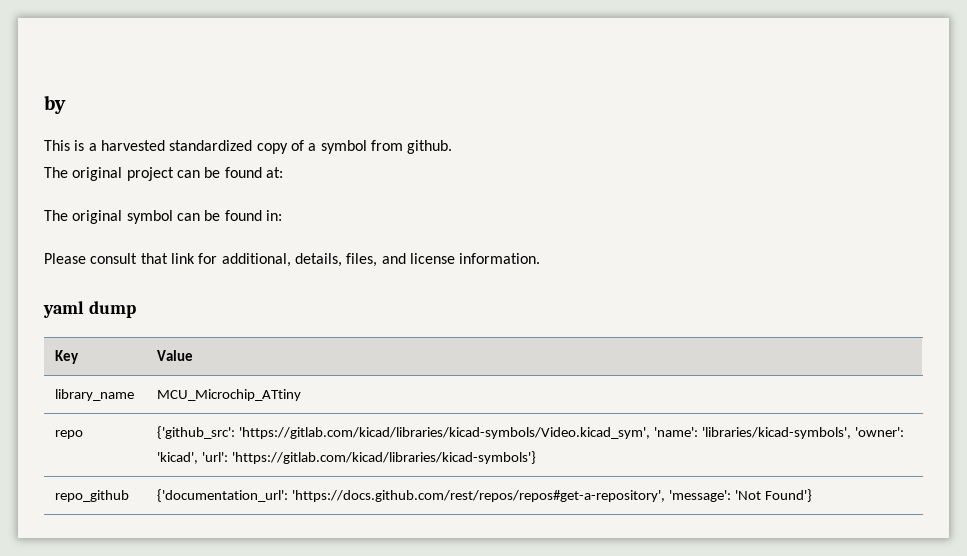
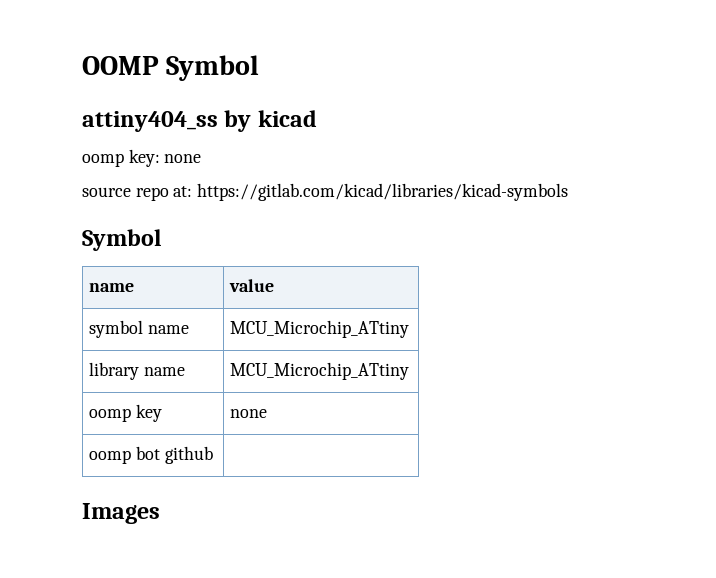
- by
- This is a harvested standardized copy of a symbol from github.
- The original project can be found at:
- The original symbol can be found in:
- Please consult that link for additional, details, files, and license information.
- yaml dump
- Key | Value
- library_name | MCU_Microchip_ATtiny
- repo | {'github_src': 'https://gitlab.com/kicad/libraries/kicad-symbols/Video.kicad_sym', 'name': 'libraries/kicad-symbols', 'owner': 'kicad', 'url': 'https://gitlab.com/kicad/libraries/kicad-symbols'}
- repo_github | {'documentation_url': 'https://docs.github.com/rest/repos/repos#get-a-repository', 'message': 'Not Found'}
+ OOMP Symbol
+ attiny404_ss by kicad
+ oomp key: none
+ source repo at: https://gitlab.com/kicad/libraries/kicad-symbols
+ Symbol
+ name | value
+ symbol name | MCU_Microchip_ATtiny
+ library name | MCU_Microchip_ATtiny
+ oomp key | none
+ oomp bot github |
+ Images

